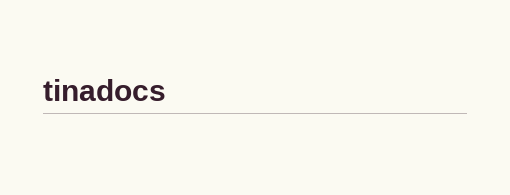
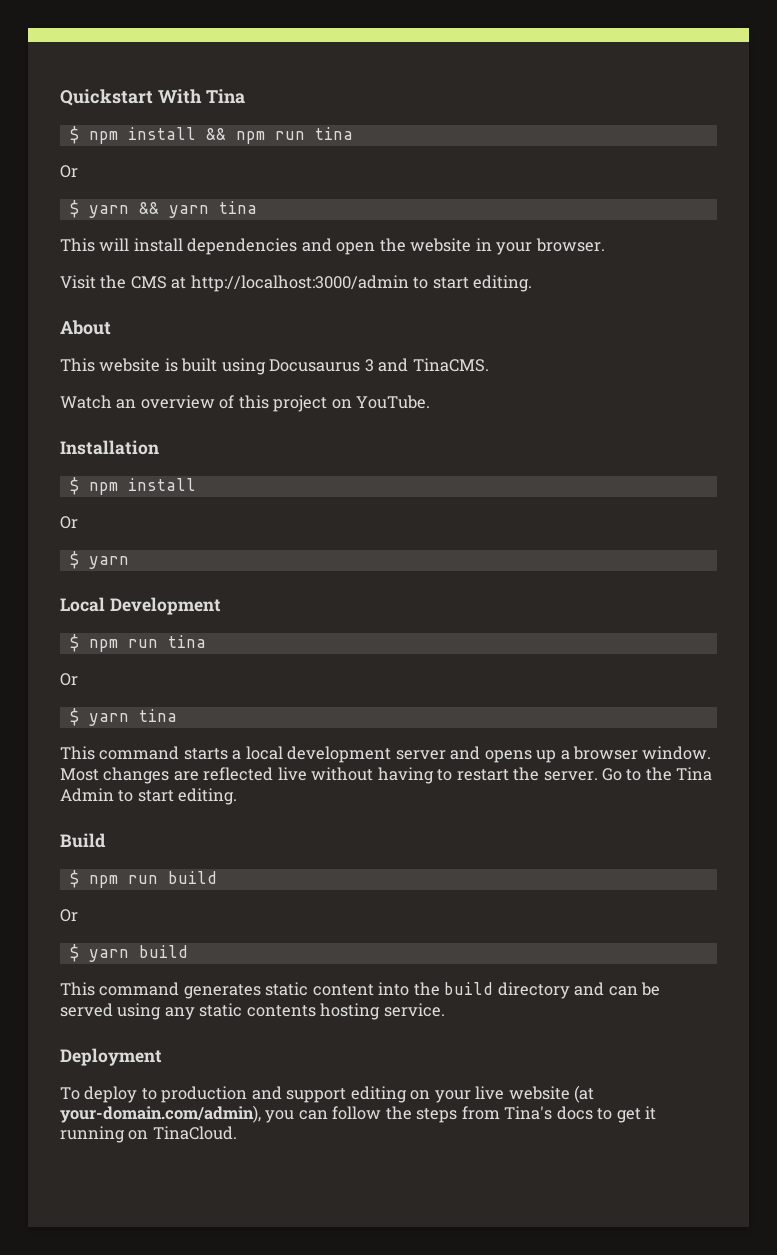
- tinadocs
+ Quickstart With Tina
+ $ npm install && npm run tina
+ Or
+ $ yarn && yarn tina
+ This will install dependencies and open the website in your browser.
+ Visit the CMS at http://localhost:3000/admin to start editing.
+ About
+ This website is built using Docusaurus 3 and TinaCMS.
+ Watch an overview of this project on YouTube.
+ Installation
+ $ npm install
+ Or
+ $ yarn
+ Local Development
+ $ npm run tina
+ Or
+ $ yarn tina
+ This command starts a local development server and opens up a browser window. Most changes are reflected live without having to restart the server. Go to the Tina Admin to start editing.
+ Build
+ $ npm run build
+ Or
+ $ yarn build
+ This command generates static content into the build directory and can be served using any static contents hosting service.
+ Deployment
+ To deploy to production and support editing on your live website (at your-domain.com/admin), you can follow the steps from Tina's docs to get it running on TinaCloud.

